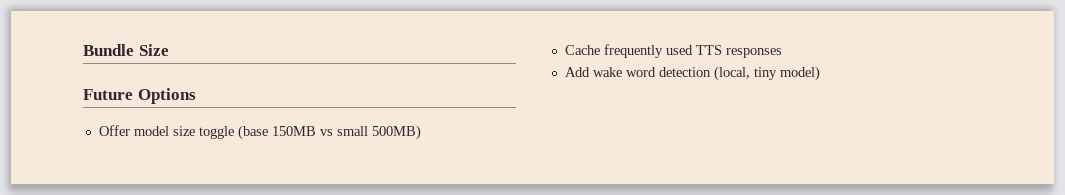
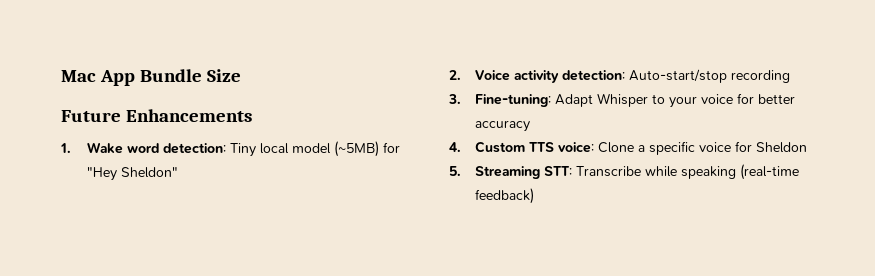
- Bundle Size
+ Mac App Bundle Size
- Future Options
- Offer model size toggle (base 150MB vs small 500MB)
- Cache frequently used TTS responses
- Add wake word detection (local, tiny model)
+ Future Enhancements
+ 1. Wake word detection: Tiny local model (~5MB) for "Hey Sheldon"
+ 2. Voice activity detection: Auto-start/stop recording
+ 3. Fine-tuning: Adapt Whisper to your voice for better accuracy
+ 4. Custom TTS voice: Clone a specific voice for Sheldon
+ 5. Streaming STT: Transcribe while speaking (real-time feedback)

